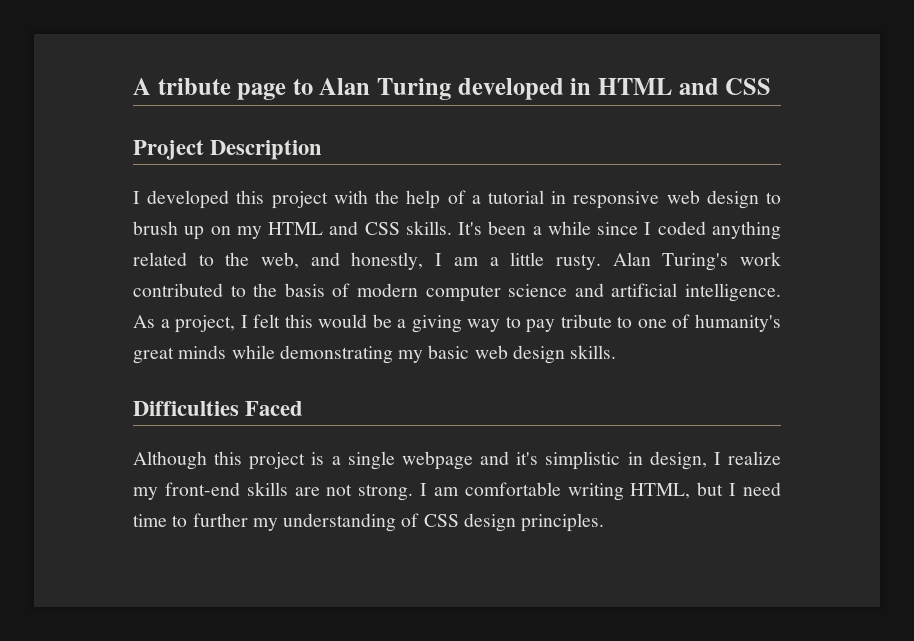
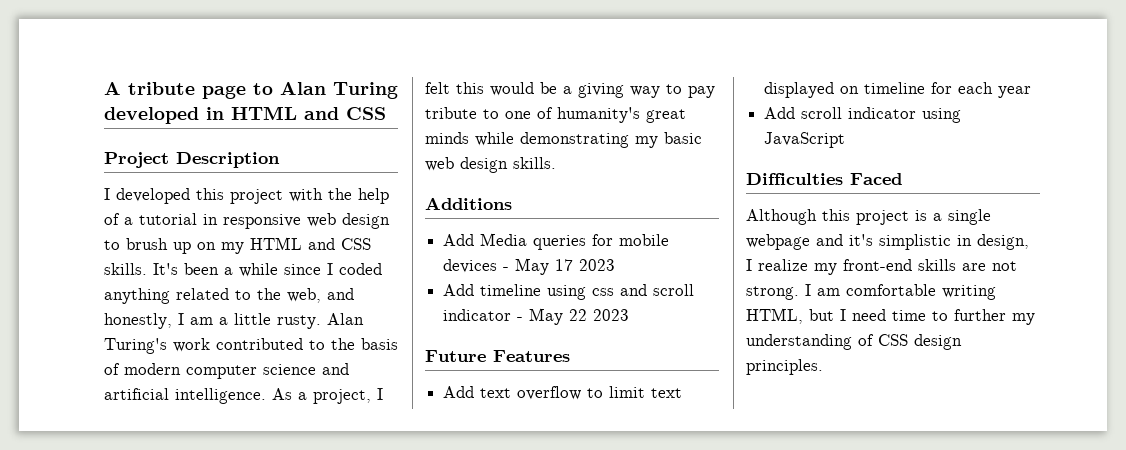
+ Additions
+ Add Media queries for mobile devices - May 17 2023
+ Add timeline using css and scroll indicator - May 22 2023
+ Future Features
+ Add text overflow to limit text displayed on timeline for each year
+ Add scroll indicator using JavaScript

